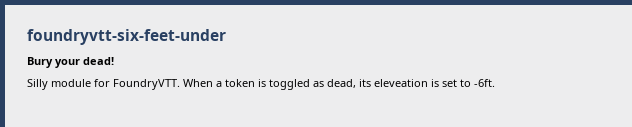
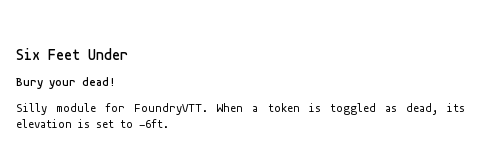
- foundryvtt-six-feet-under
+ Six Feet Under
- When a token is toggled as dead, its eleveation is set to -6ft.
+ When a token is toggled as dead, its elevation is set to -6ft.

